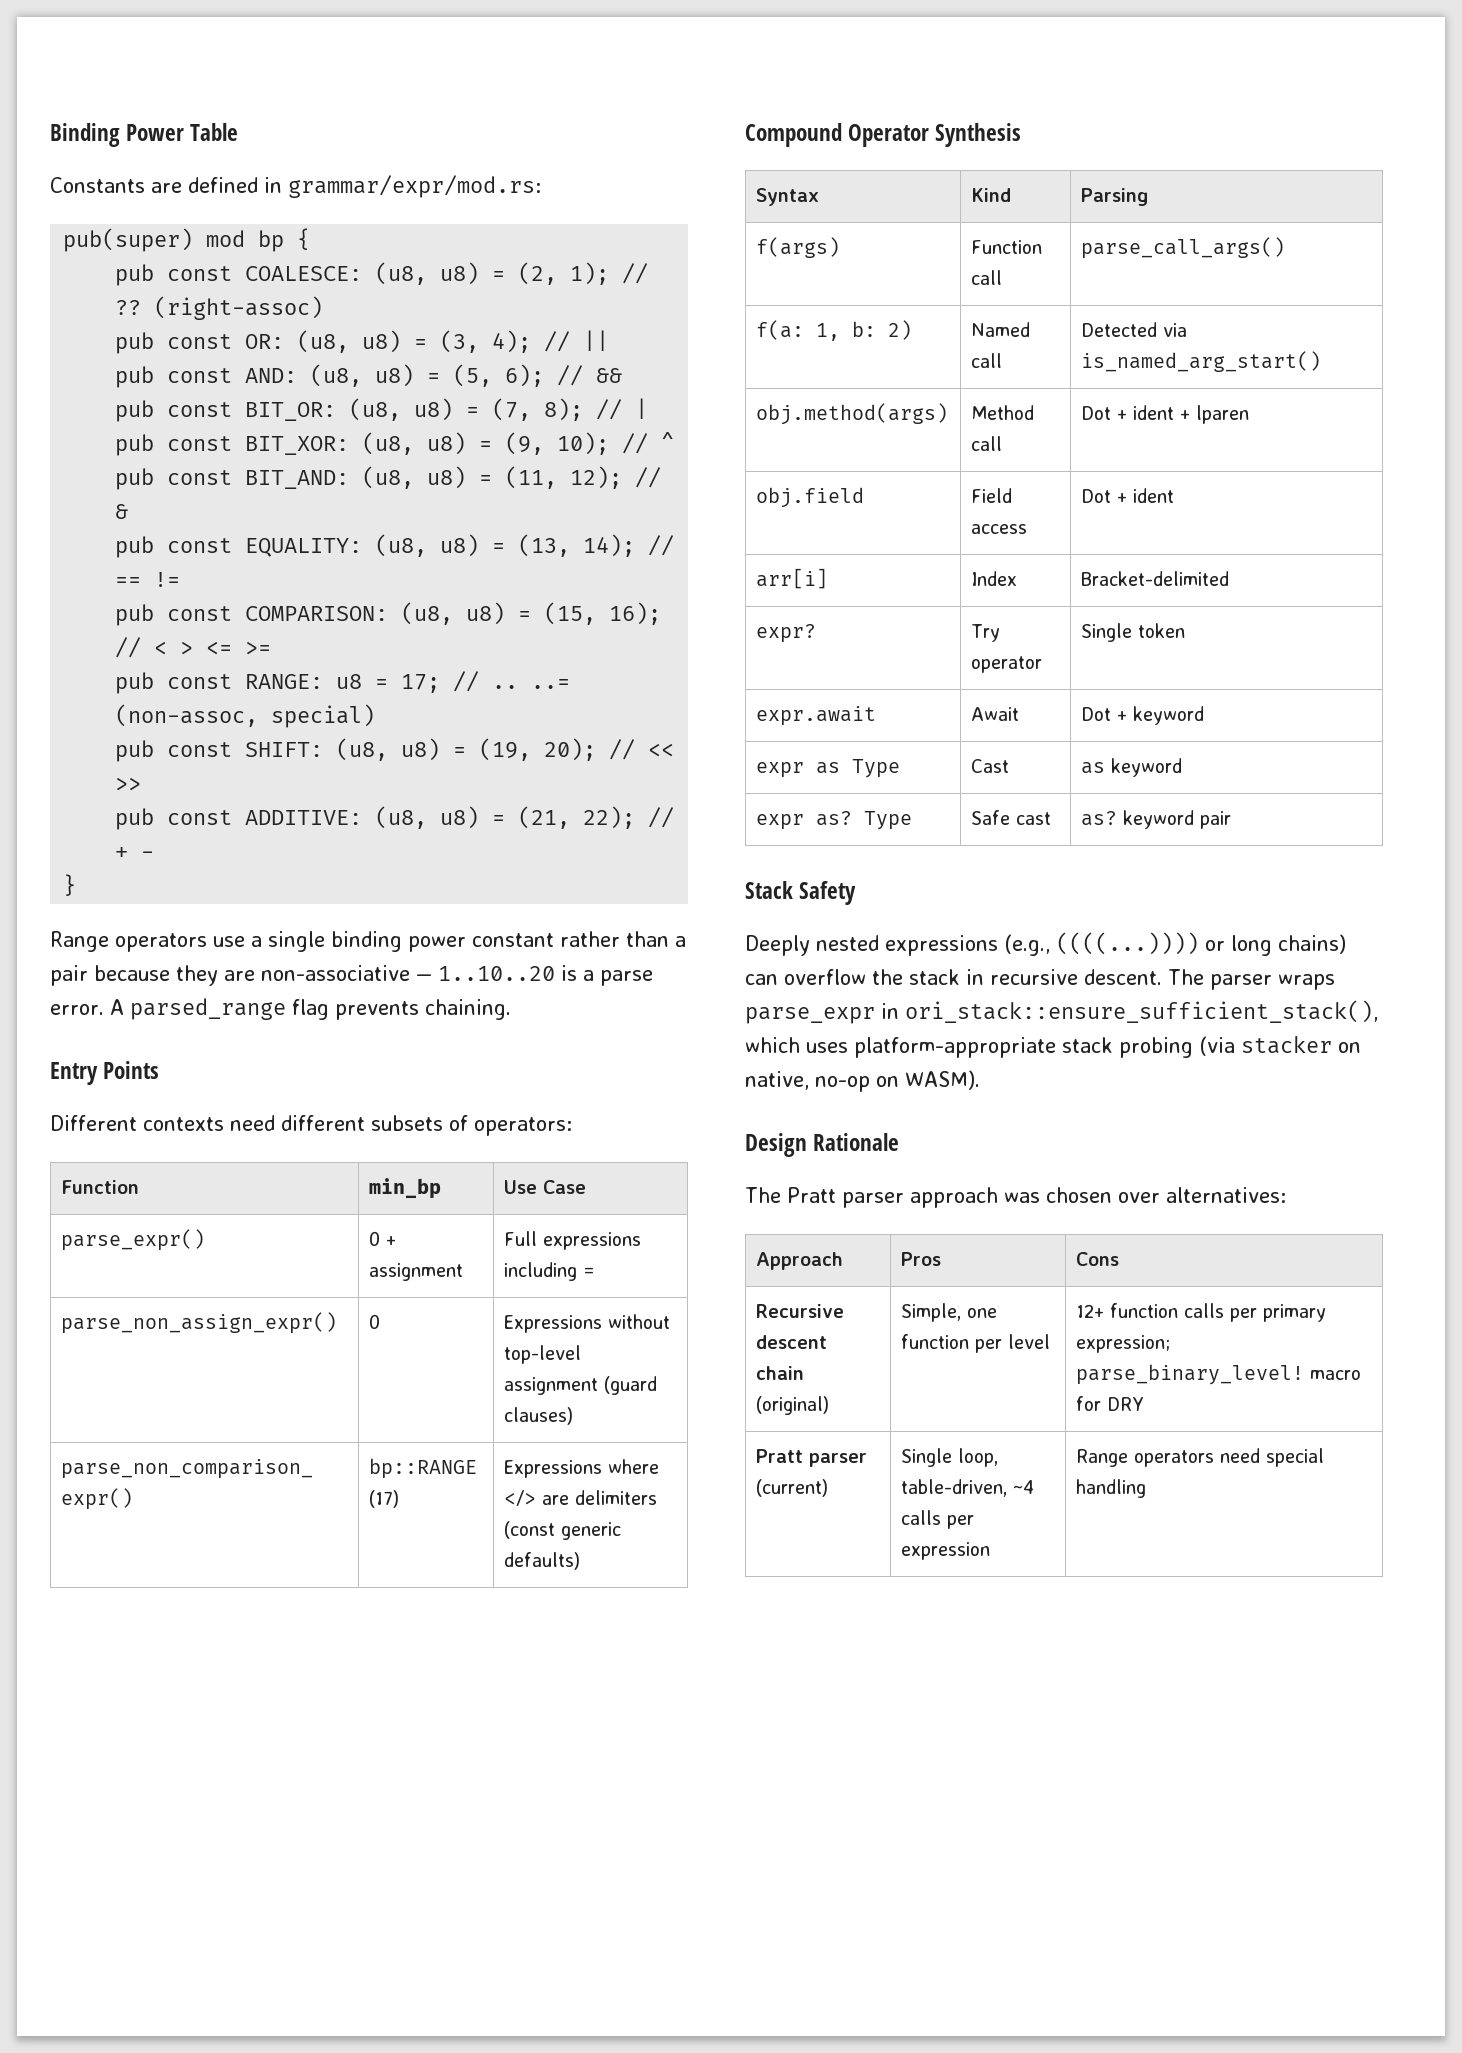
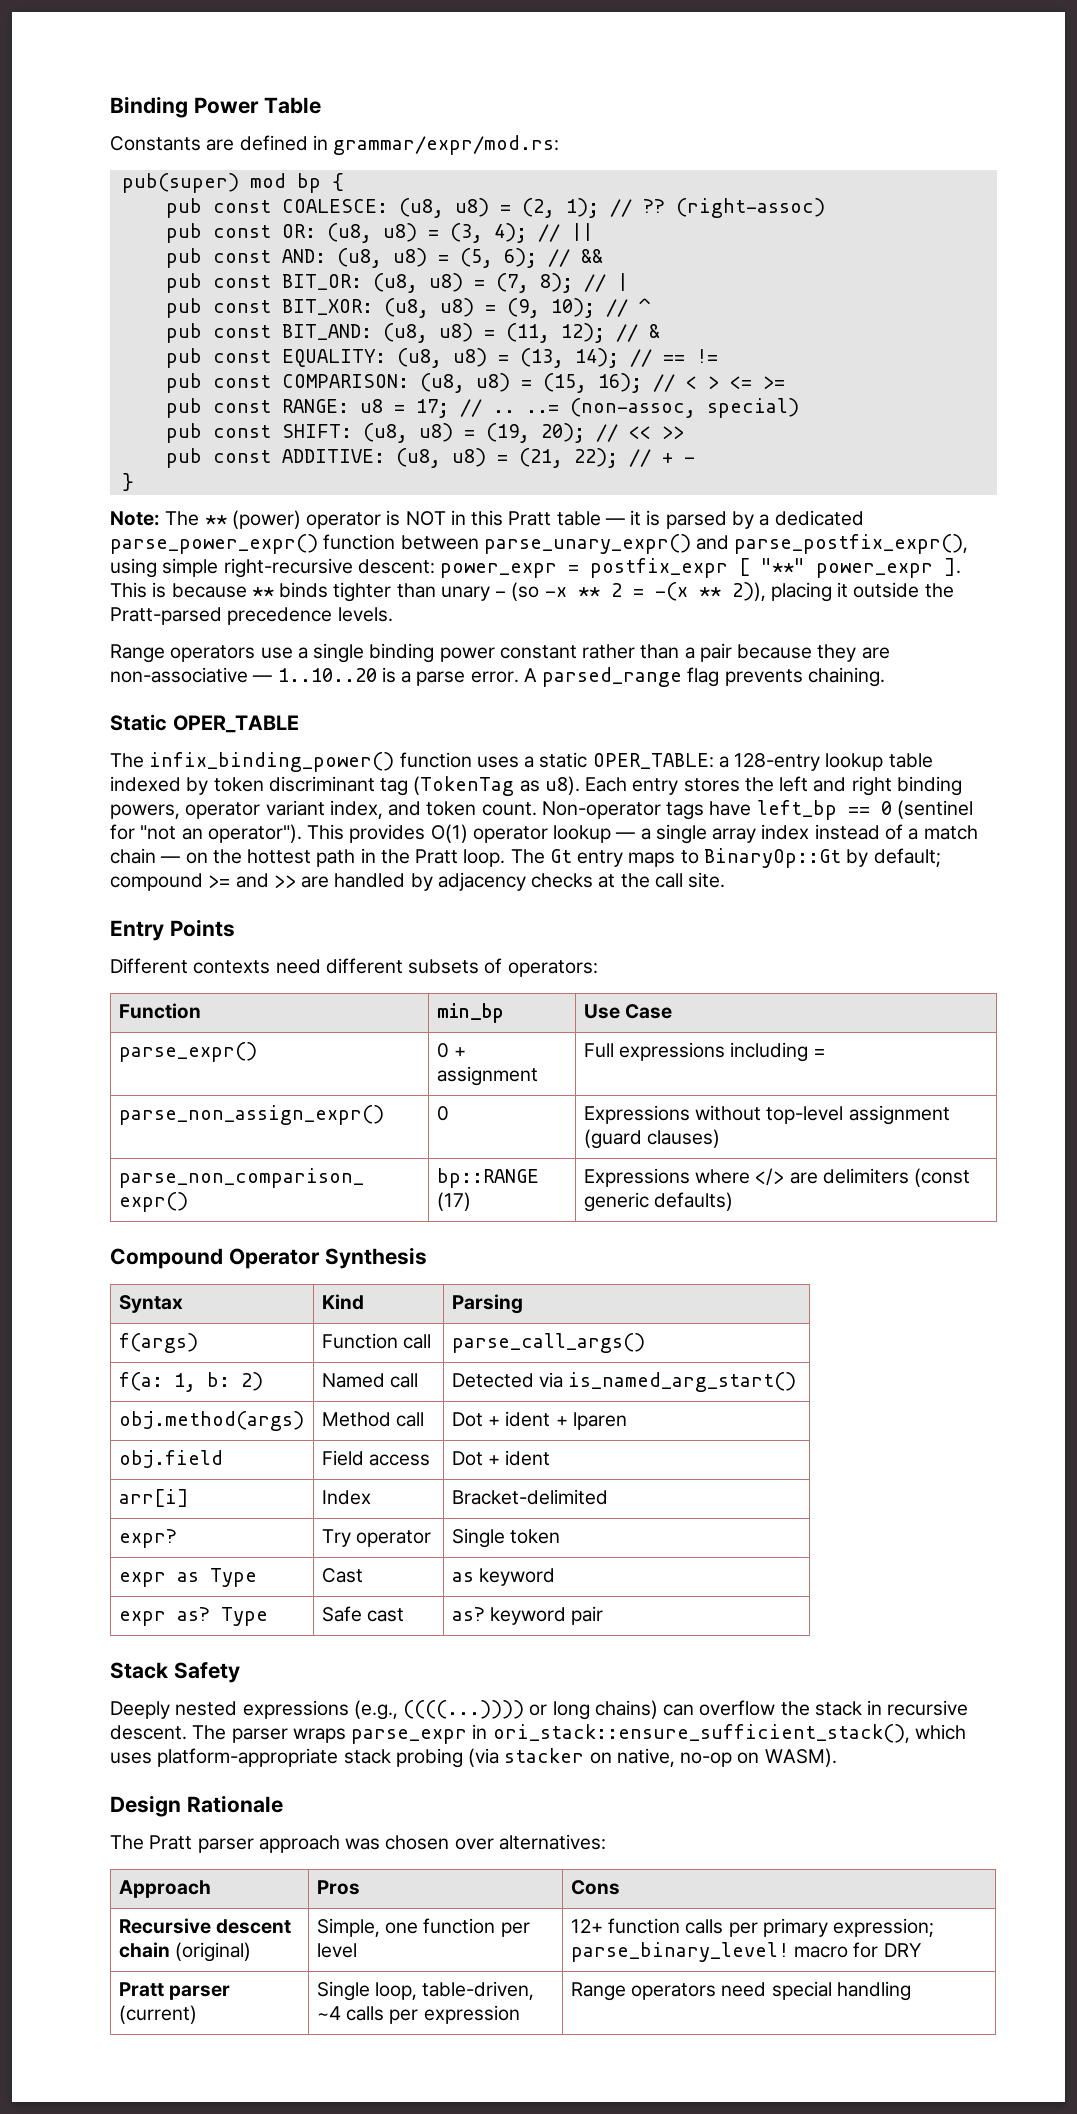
+ Note: The ** (power) operator is NOT in this Pratt table — it is parsed by a dedicated parse_power_expr() function between parse_unary_expr() and parse_postfix_expr(), using simple right-recursive descent: power_expr = postfix_expr [ "**" power_expr ]. This is because ** binds tighter than unary - (so -x ** 2 = -(x ** 2)), placing it outside the Pratt-parsed precedence levels.
+ Static OPER_TABLE
+ The infix_binding_power() function uses a static OPER_TABLE: a 128-entry lookup table indexed by token discriminant tag (TokenTag as u8). Each entry stores the left and right binding powers, operator variant index, and token count. Non-operator tags have left_bp == 0 (sentinel for "not an operator"). This provides O(1) operator lookup — a single array index instead of a match chain — on the hottest path in the Pratt loop. The Gt entry maps to BinaryOp::Gt by default; compound >= and >> are handled by adjacency checks at the call site.
- expr.await | Await | Dot + keyword

